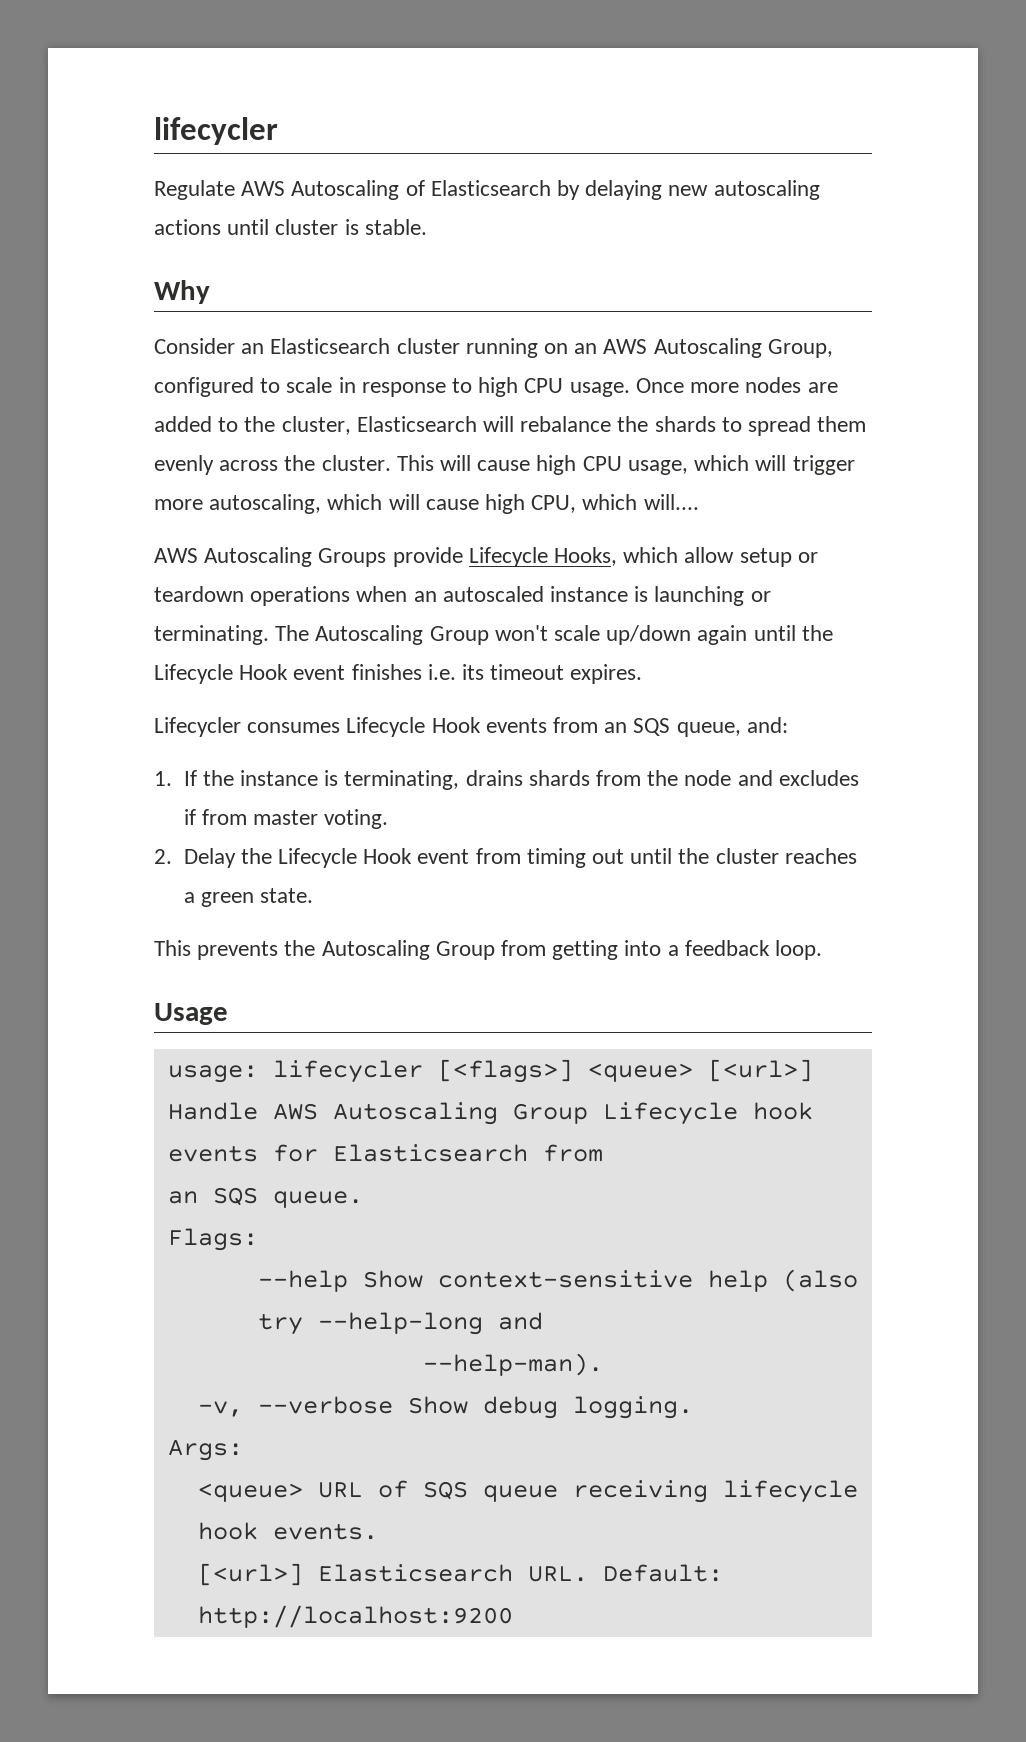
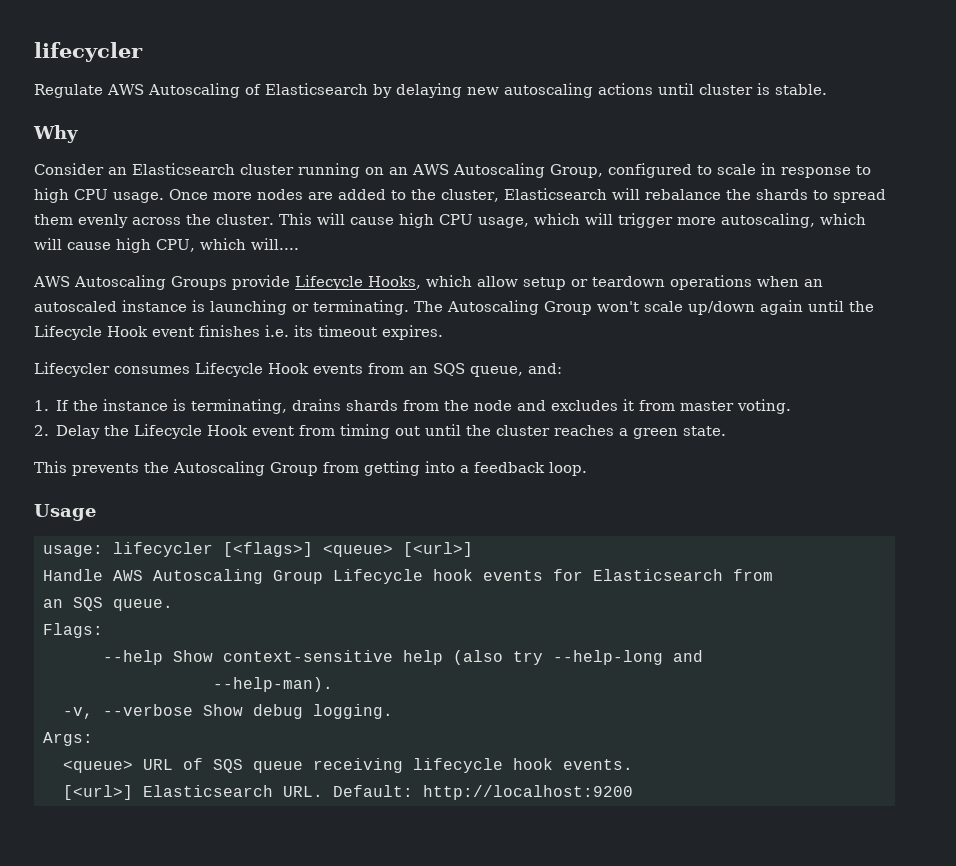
- 1. If the instance is terminating, drains shards from the node and excludes if from master voting.
+ 1. If the instance is terminating, drains shards from the node and excludes it from master voting.

